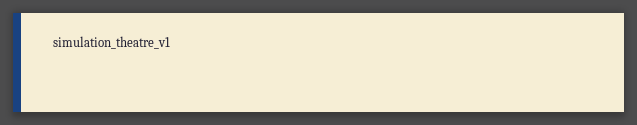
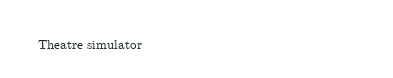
- simulation_theatre_v1
+ Theatre simulator

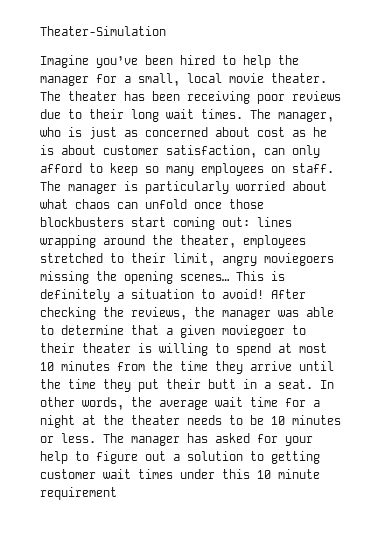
- Theatre simulator
+ Theater-Simulation
+ Imagine you’ve been hired to help the manager for a small, local movie theater. The theater has been receiving poor reviews due to their long wait times. The manager, who is just as concerned about cost as he is about customer satisfaction, can only afford to keep so many employees on staff. The manager is particularly worried about what chaos can unfold once those blockbusters start coming out: lines wrapping around the theater, employees stretched to their limit, angry moviegoers missing the opening scenes… This is definitely a situation to avoid! After checking the reviews, the manager was able to determine that a given moviegoer to their theater is willing to spend at most 10 minutes from the time they arrive until the time they put their butt in a seat. In other words, the average wait time for a night at the theater needs to be 10 minutes or less. The manager has asked for your help to figure out a solution to getting customer wait times under this 10 minute requirement

